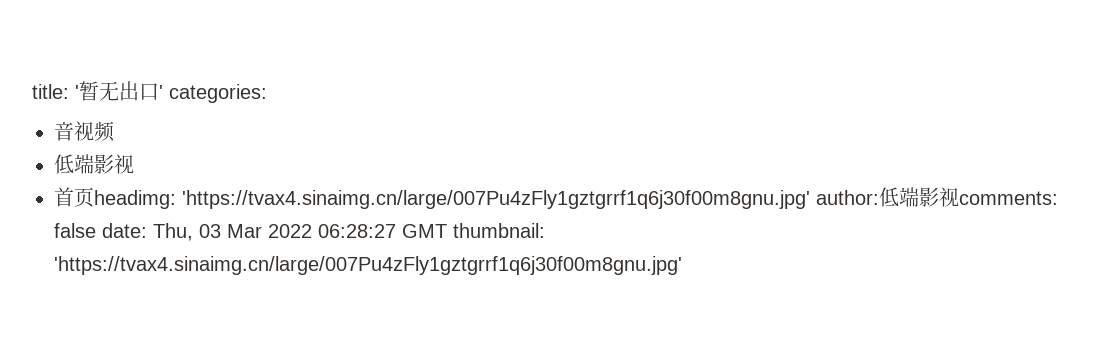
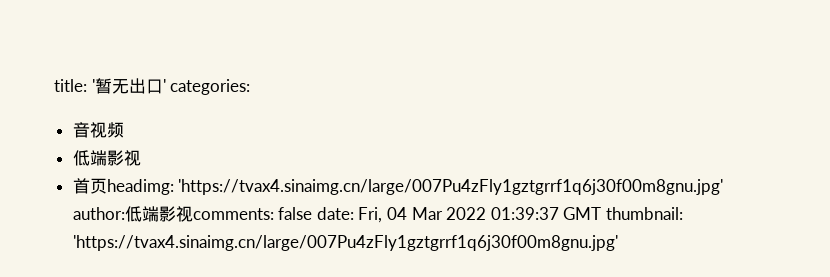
- 首页headimg: 'https://tvax4.sinaimg.cn/large/007Pu4zFly1gztgrrf1q6j30f00m8gnu.jpg' author:低端影视comments: false date: Thu, 03 Mar 2022 06:28:27 GMT thumbnail: 'https://tvax4.sinaimg.cn/large/007Pu4zFly1gztgrrf1q6j30f00m8gnu.jpg'
+ 首页headimg: 'https://tvax4.sinaimg.cn/large/007Pu4zFly1gztgrrf1q6j30f00m8gnu.jpg' author:低端影视comments: false date: Fri, 04 Mar 2022 01:39:37 GMT thumbnail: 'https://tvax4.sinaimg.cn/large/007Pu4zFly1gztgrrf1q6j30f00m8gnu.jpg'

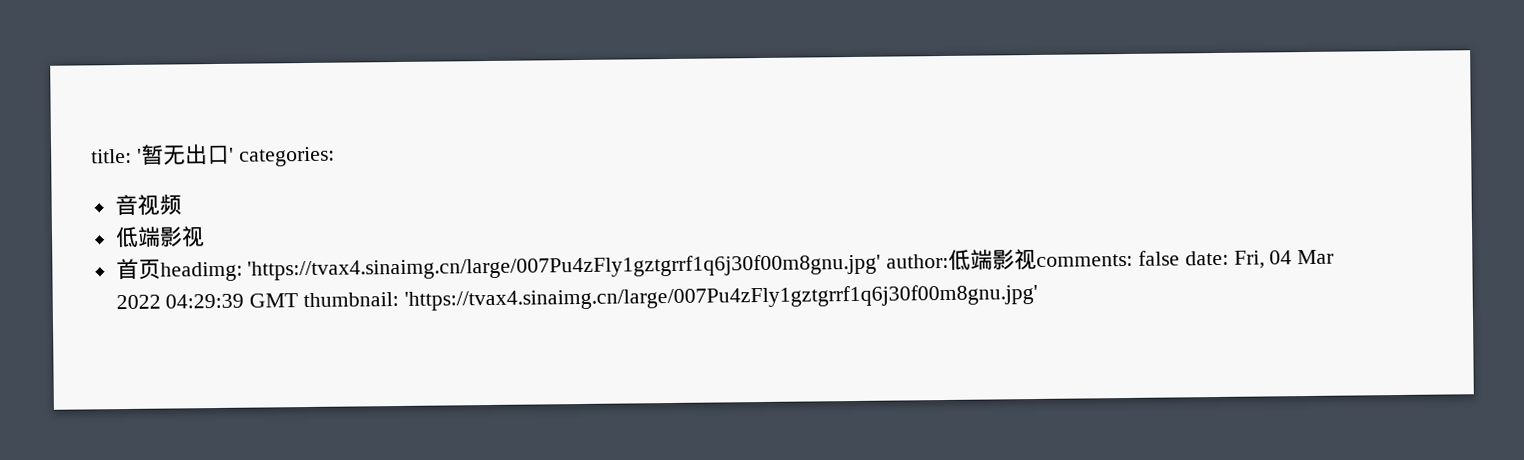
- 首页headimg: 'https://tvax4.sinaimg.cn/large/007Pu4zFly1gztgrrf1q6j30f00m8gnu.jpg' author:低端影视comments: false date: Fri, 04 Mar 2022 01:39:37 GMT thumbnail: 'https://tvax4.sinaimg.cn/large/007Pu4zFly1gztgrrf1q6j30f00m8gnu.jpg'
+ 首页headimg: 'https://tvax4.sinaimg.cn/large/007Pu4zFly1gztgrrf1q6j30f00m8gnu.jpg' author:低端影视comments: false date: Fri, 04 Mar 2022 04:29:39 GMT thumbnail: 'https://tvax4.sinaimg.cn/large/007Pu4zFly1gztgrrf1q6j30f00m8gnu.jpg'

